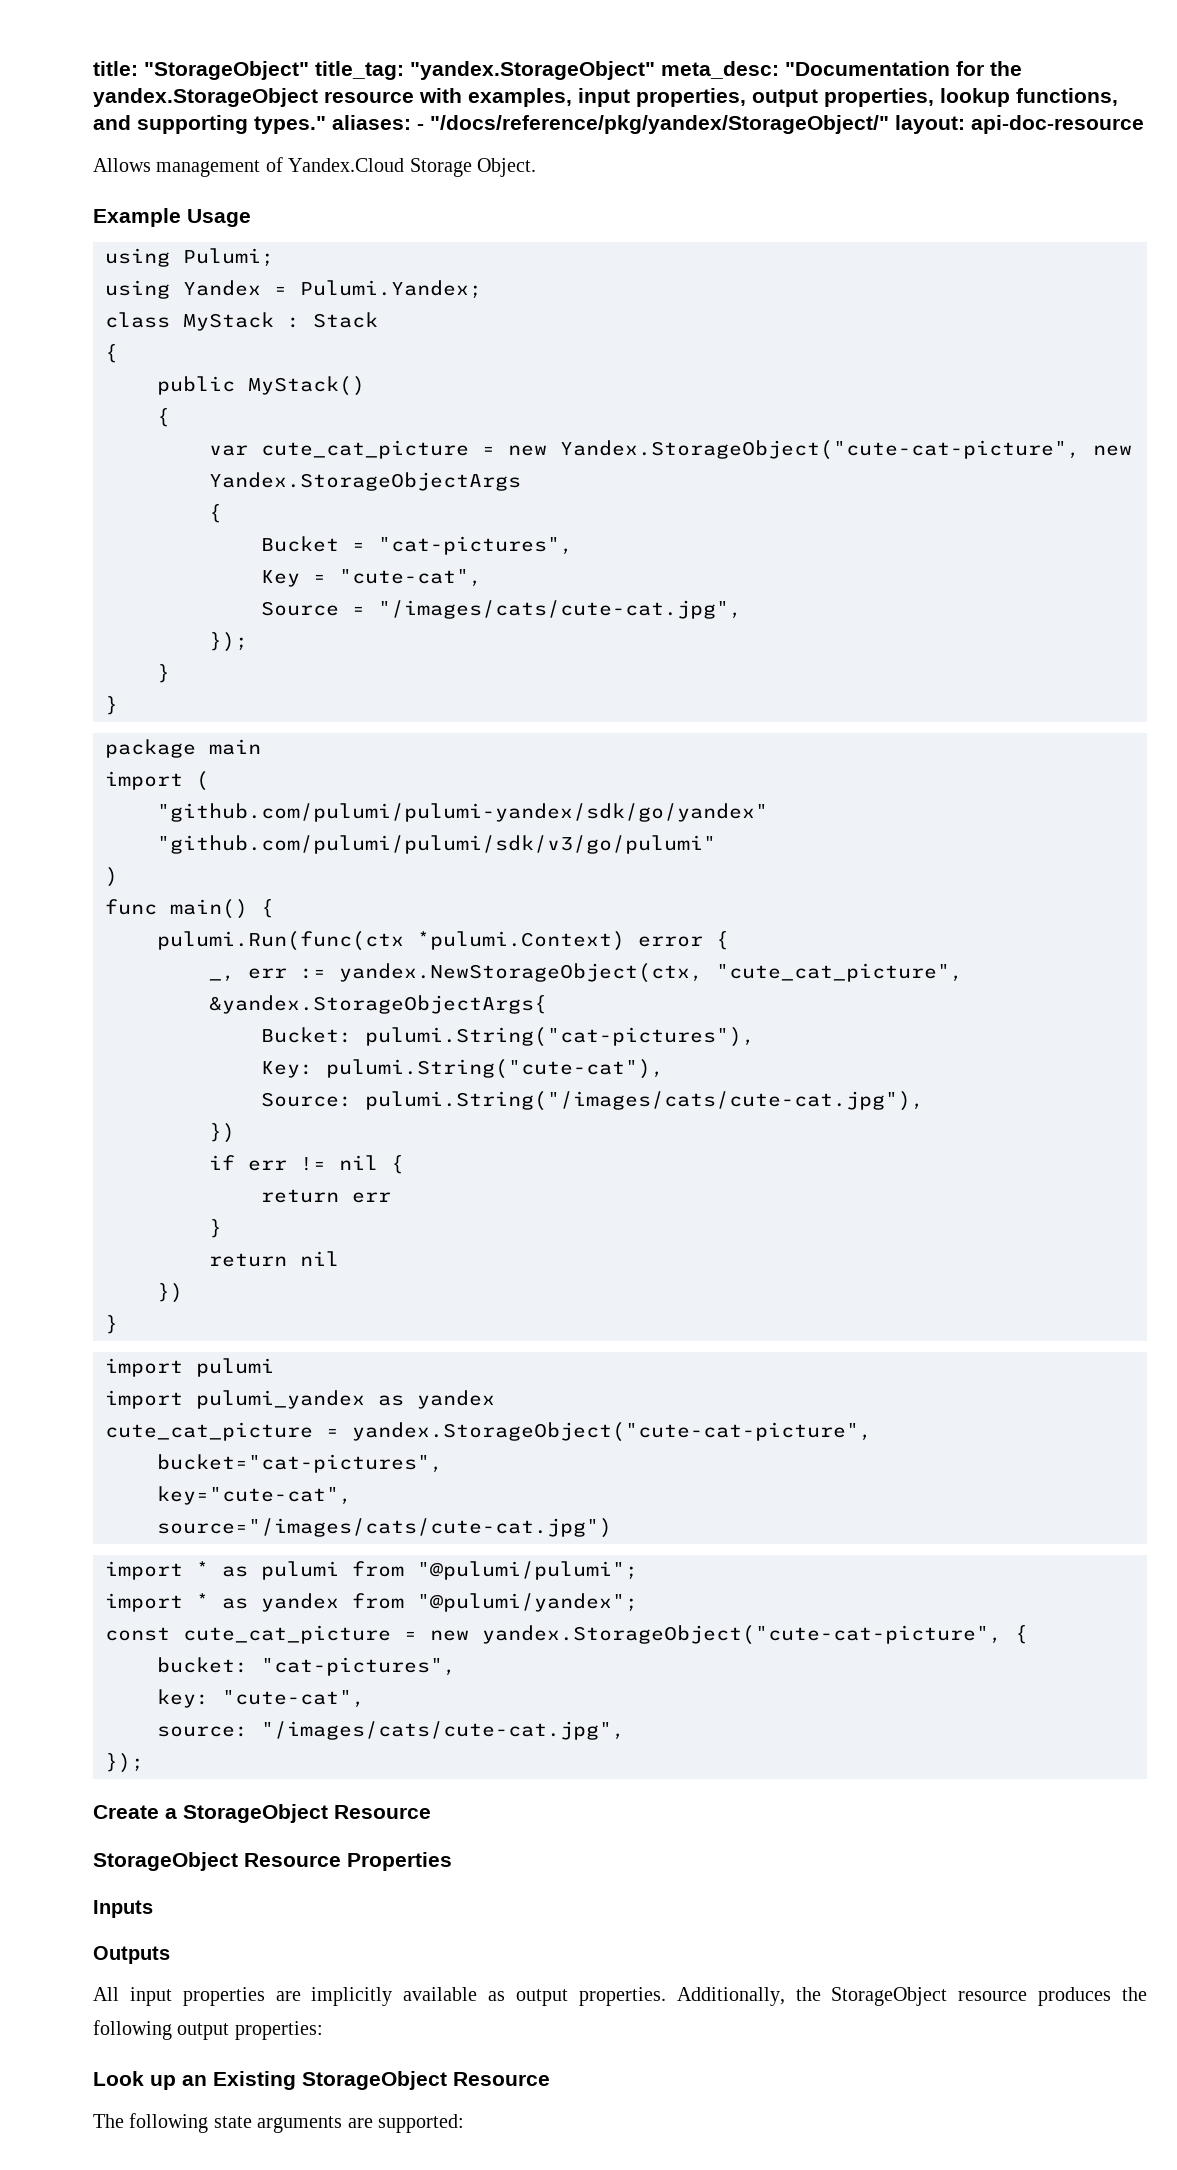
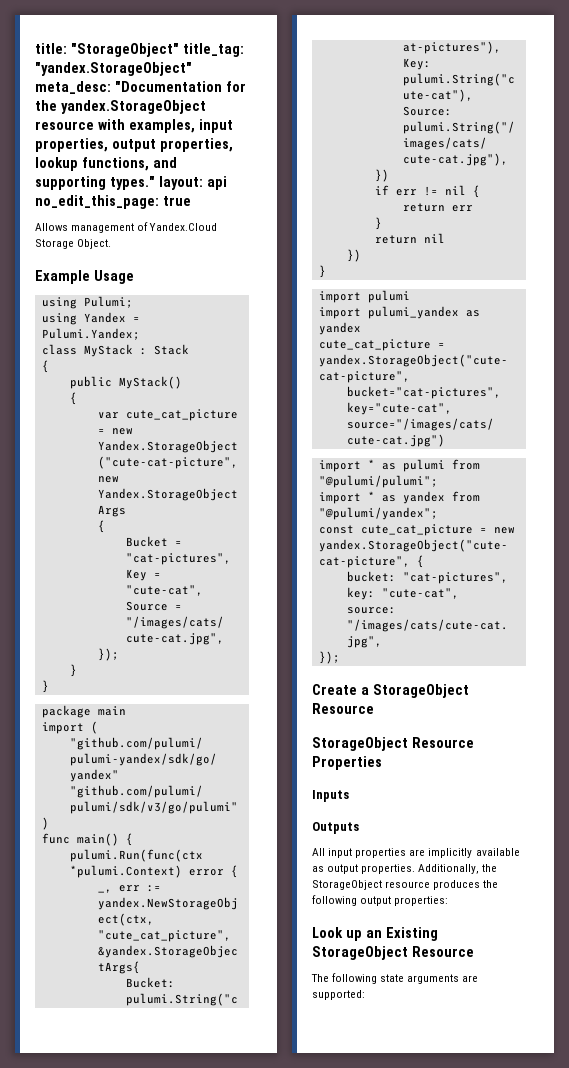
- title: "StorageObject" title_tag: "yandex.StorageObject" meta_desc: "Documentation for the yandex.StorageObject resource with examples, input properties, output properties, lookup functions, and supporting types." aliases: - "/docs/reference/pkg/yandex/StorageObject/" layout: api-doc-resource
+ title: "StorageObject" title_tag: "yandex.StorageObject" meta_desc: "Documentation for the yandex.StorageObject resource with examples, input properties, output properties, lookup functions, and supporting types." layout: api no_edit_this_page: true

